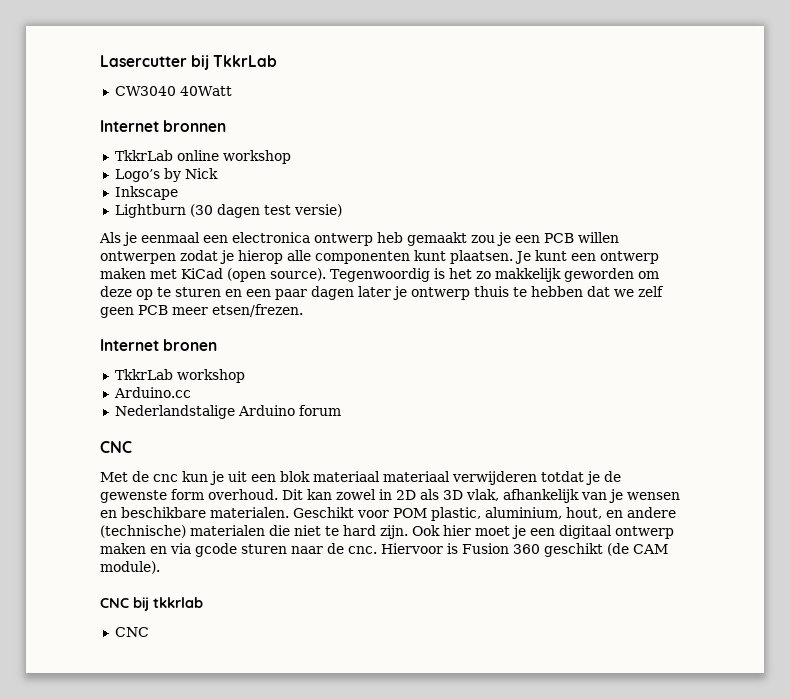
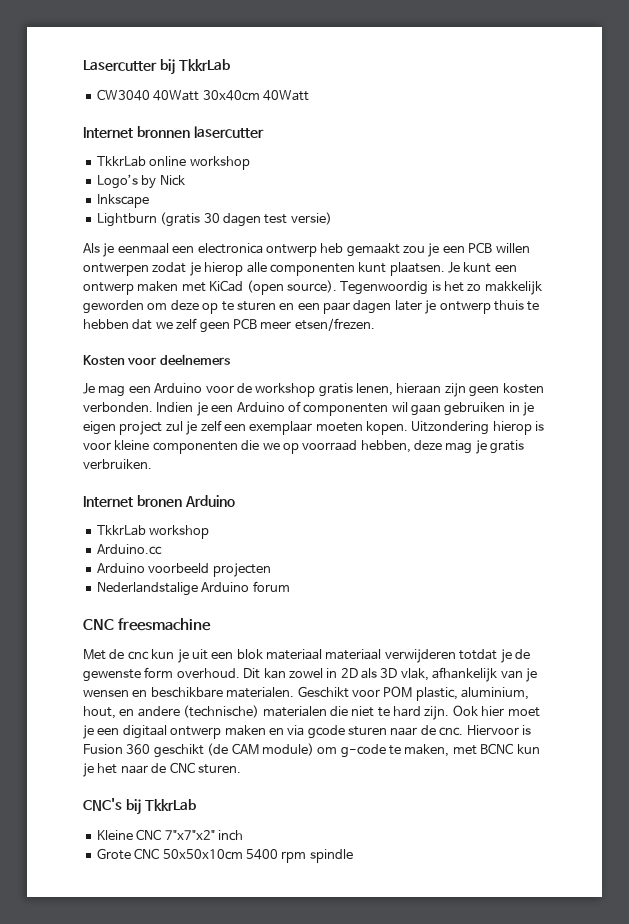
- CW3040 40Watt
+ CW3040 40Watt 30x40cm 40Watt
- Internet bronnen
+ Internet bronnen lasercutter
- Lightburn (30 dagen test versie)
+ Lightburn (gratis 30 dagen test versie)
+ Kosten voor deelnemers
+ Je mag een Arduino voor de workshop gratis lenen, hieraan zijn geen kosten verbonden. Indien je een Arduino of componenten wil gaan gebruiken in je eigen project zul je zelf een exemplaar moeten kopen. Uitzondering hierop is voor kleine componenten die we op voorraad hebben, deze mag je gratis verbruiken.
- Internet bronen
+ Internet bronen Arduino
+ Arduino voorbeeld projecten
  Nederlandstalige Arduino forum
- CNC
+ CNC freesmachine
- Hiervoor is Fusion 360 geschikt (de CAM module).
- CNC bij tkkrlab
- CNC
+ Hiervoor is Fusion 360 geschikt (de CAM module) om g-code te maken, met BCNC kun je het naar de CNC sturen.
+ CNC's bij TkkrLab
+ Kleine CNC 7"x7"x2" inch
+ Grote CNC 50x50x10cm 5400 rpm spindle

